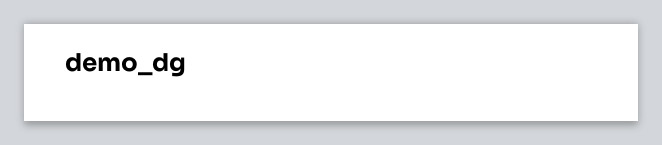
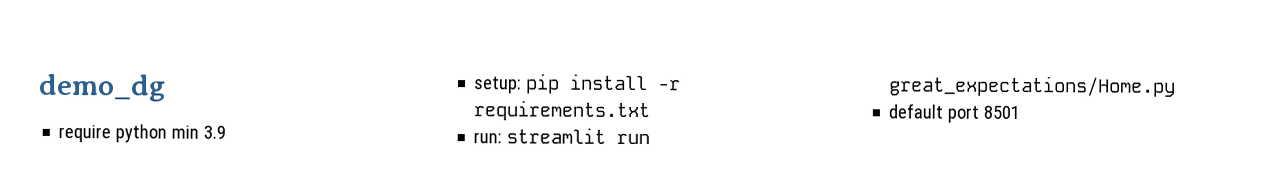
+ require python min 3.9
+ setup: pip install -r requirements.txt
+ run: streamlit run great_expectations/Home.py
+ default port 8501

